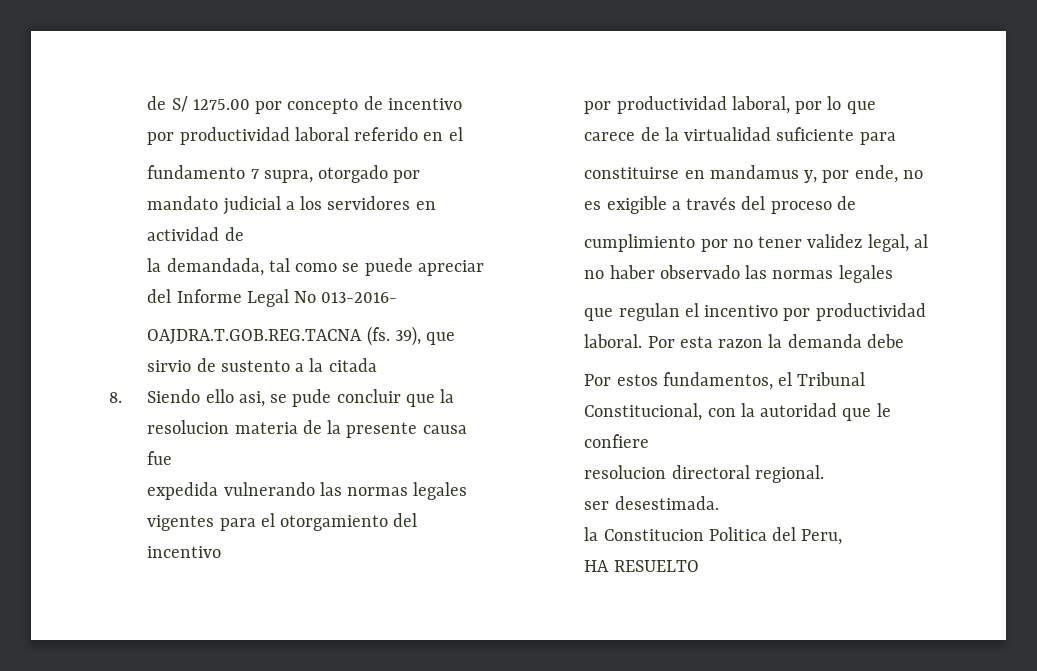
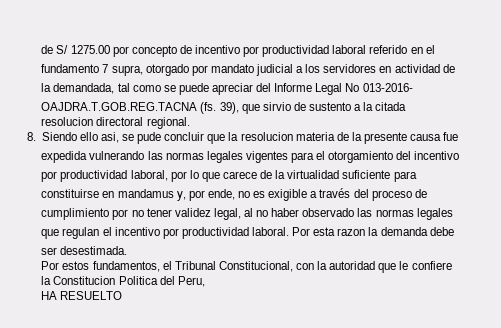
+ resolucion directoral regional.
+ ser desestimada.
- resolucion directoral regional.
- ser desestimada.

